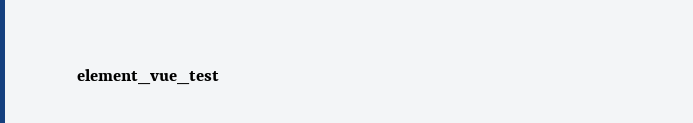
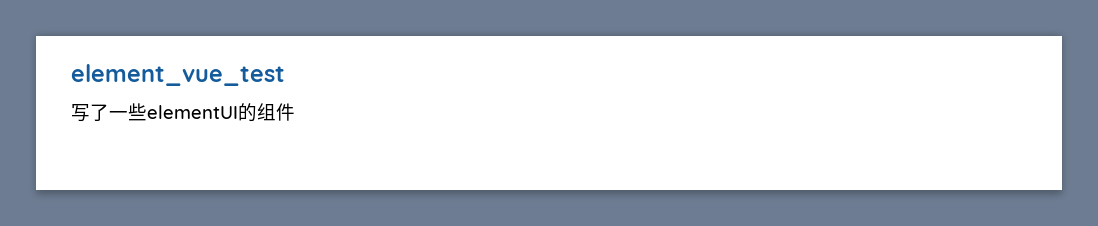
+ 写了一些elementUI的组件

